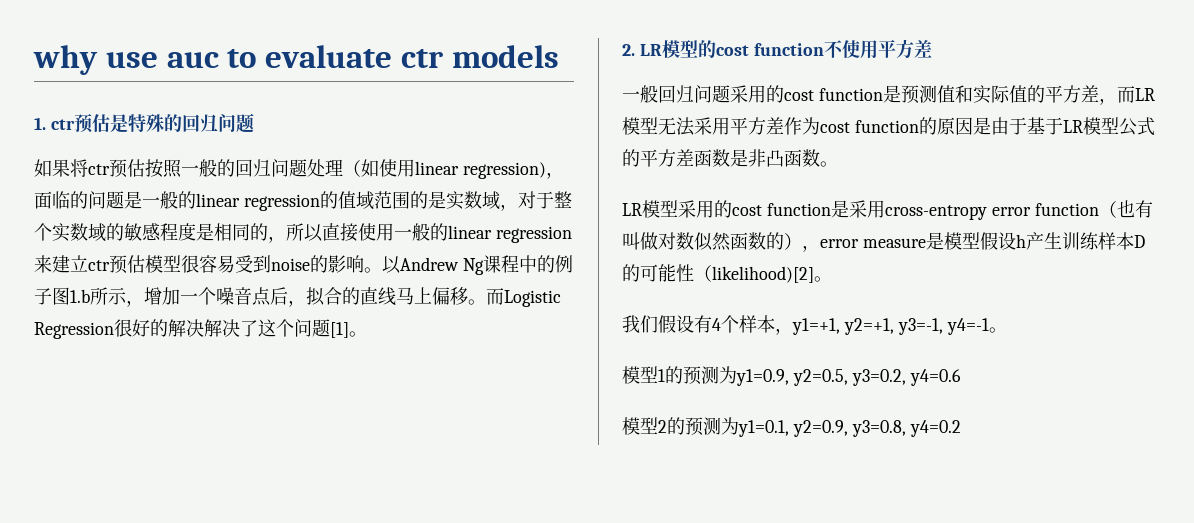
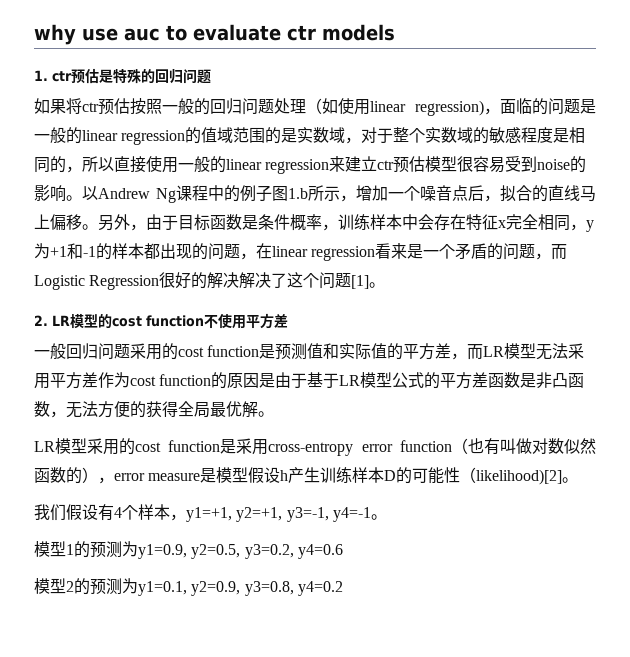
- 而Logistic Regression很好的解决解决了这个问题[1]。
+ 另外，由于目标函数是条件概率，训练样本中会存在特征x完全相同，y为+1和-1的样本都出现的问题，在linear regression看来是一个矛盾的问题，而Logistic Regression很好的解决解决了这个问题[1]。
- 一般回归问题采用的cost function是预测值和实际值的平方差，而LR模型无法采用平方差作为cost function的原因是由于基于LR模型公式的平方差函数是非凸函数。
+ 一般回归问题采用的cost function是预测值和实际值的平方差，而LR模型无法采用平方差作为cost function的原因是由于基于LR模型公式的平方差函数是非凸函数，无法方便的获得全局最优解。

